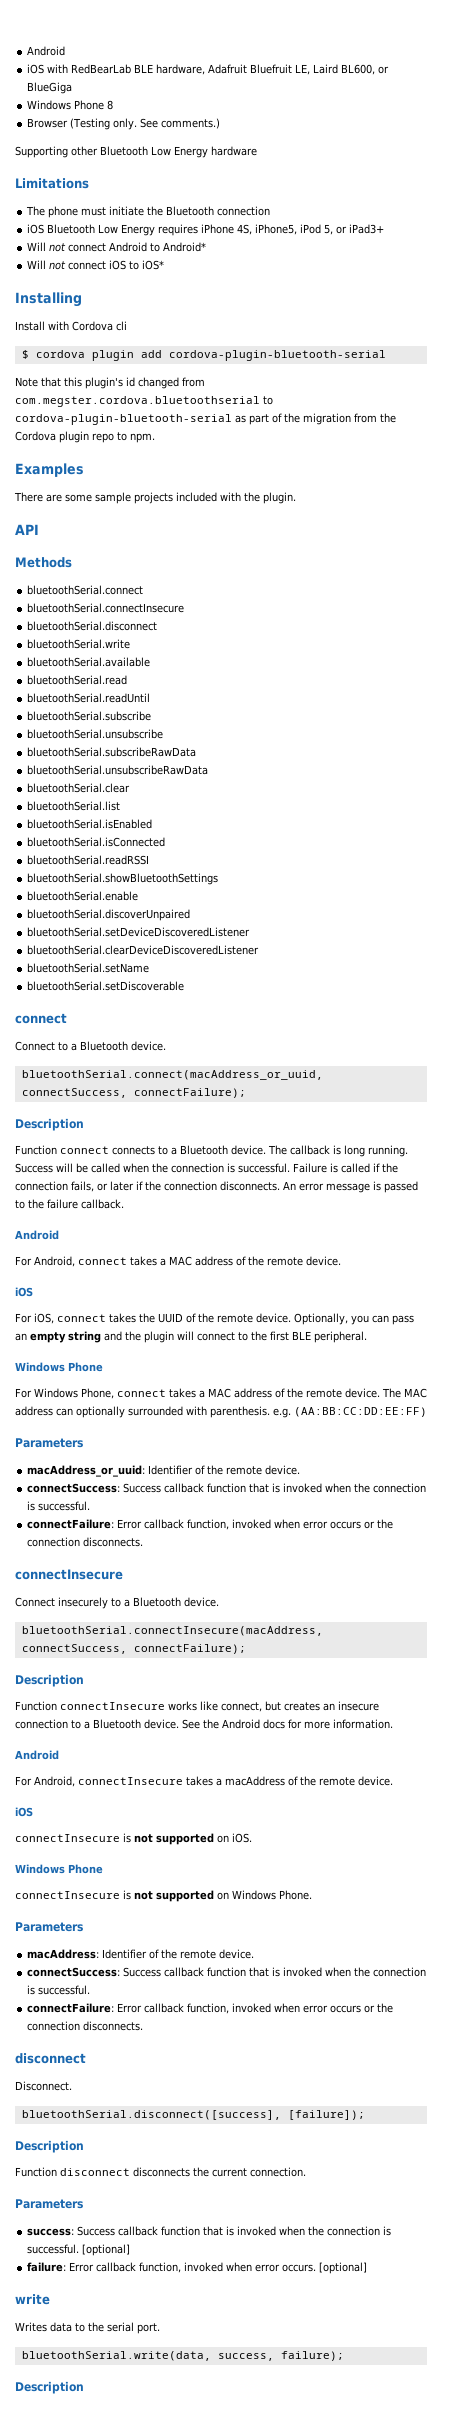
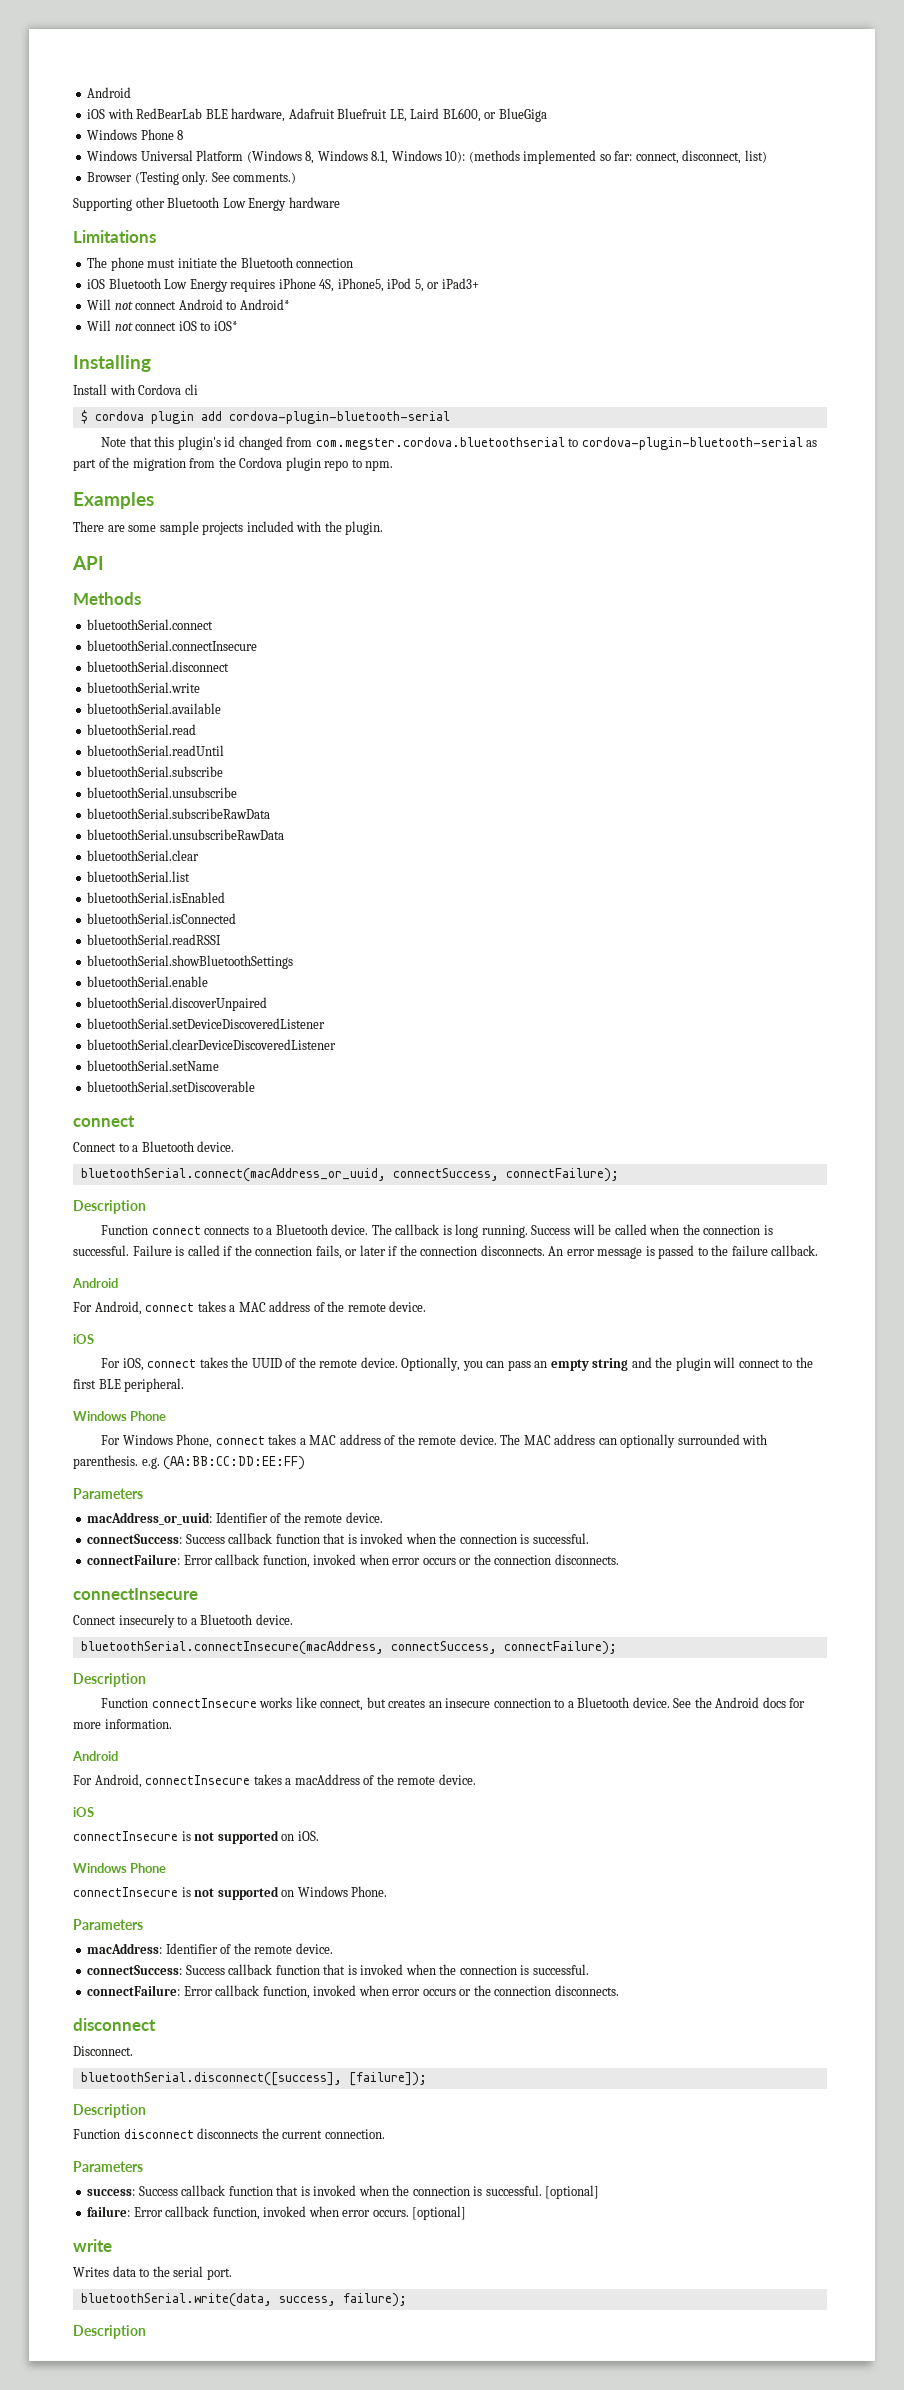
+ Windows Universal Platform (Windows 8, Windows 8.1, Windows 10): (methods implemented so far: connect, disconnect, list)

